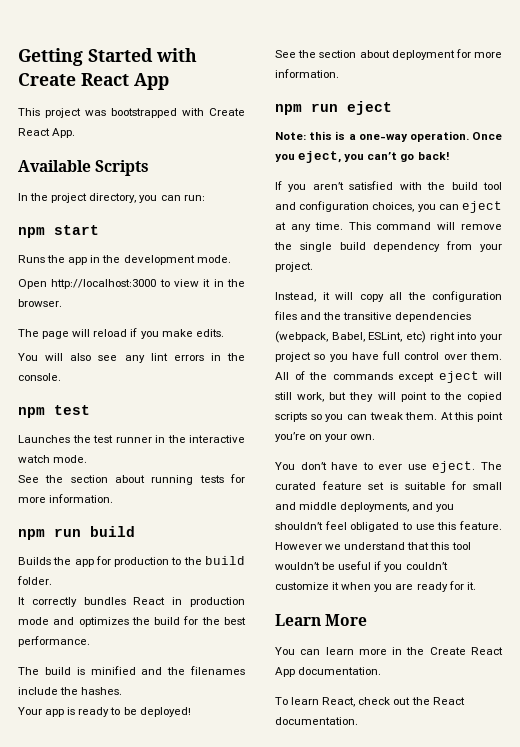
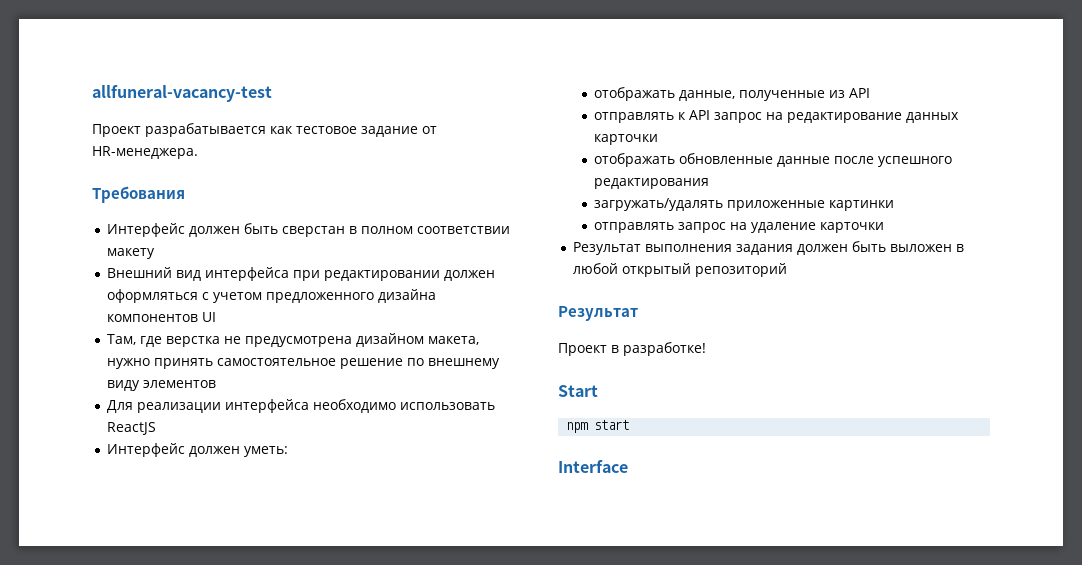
- Getting Started with Create React App
- This project was bootstrapped with Create React App.
- Available Scripts
- In the project directory, you can run:
+ allfuneral-vacancy-test
+ Проект разрабатывается как тестовое задание от HR-менеджера.
+ Требования
+ Интерфейс должен быть сверстан в полном соответствии макету
+ Внешний вид интерфейса при редактировании должен оформляться с учетом предложенного дизайна компонентов UI
+ Там, где верстка не предусмотрена дизайном макета, нужно принять самостоятельное решение по внешнему виду элементов
+ Для реализации интерфейса необходимо использовать ReactJS
+ Интерфейс должен уметь:
+ отображать данные, полученные из API
+ отправлять к API запрос на редактирование данных карточки
+ отображать обновленные данные после успешного редактирования
+ загружать/удалять приложенные картинки
+ отправлять запрос на удаление карточки
+ Результат выполнения задания должен быть выложен в любой открытый репозиторий
+ Результат
+ Проект в разработке!
+ Start
  npm start
- Runs the app in the development mode.
- Open http://localhost:3000 to view it in the browser.
- The page will reload if you make edits.
- You will also see any lint errors in the console.
- npm test
- Launches the test runner in the interactive watch mode.
- See the section about running tests for more information.
- npm run build
- Builds the app for production to the build folder.
- It correctly bundles React in production mode and optimizes the build for the best performance.
- The build is minified and the filenames include the hashes.
- Your app is ready to be deployed!
- See the section about deployment for more information.
- npm run eject
- Note: this is a one-way operation. Once you eject, you can’t go back!
- If you aren’t satisfied with the build tool and configuration choices, you can eject at any time. This command will remove the single build dependency from your project.
- Instead, it will copy all the configuration files and the transitive dependencies (webpack, Babel, ESLint, etc) right into your project so you have full control over them. All of the commands except eject will still work, but they will point to the copied scripts so you can tweak them. At this point you’re on your own.
- You don’t have to ever use eject. The curated feature set is suitable for small and middle deployments, and you shouldn’t feel obligated to use this feature. However we understand that this tool wouldn’t be useful if you couldn’t customize it when you are ready for it.
- Learn More
- You can learn more in the Create React App documentation.
- To learn React, check out the React documentation.
+ Interface

